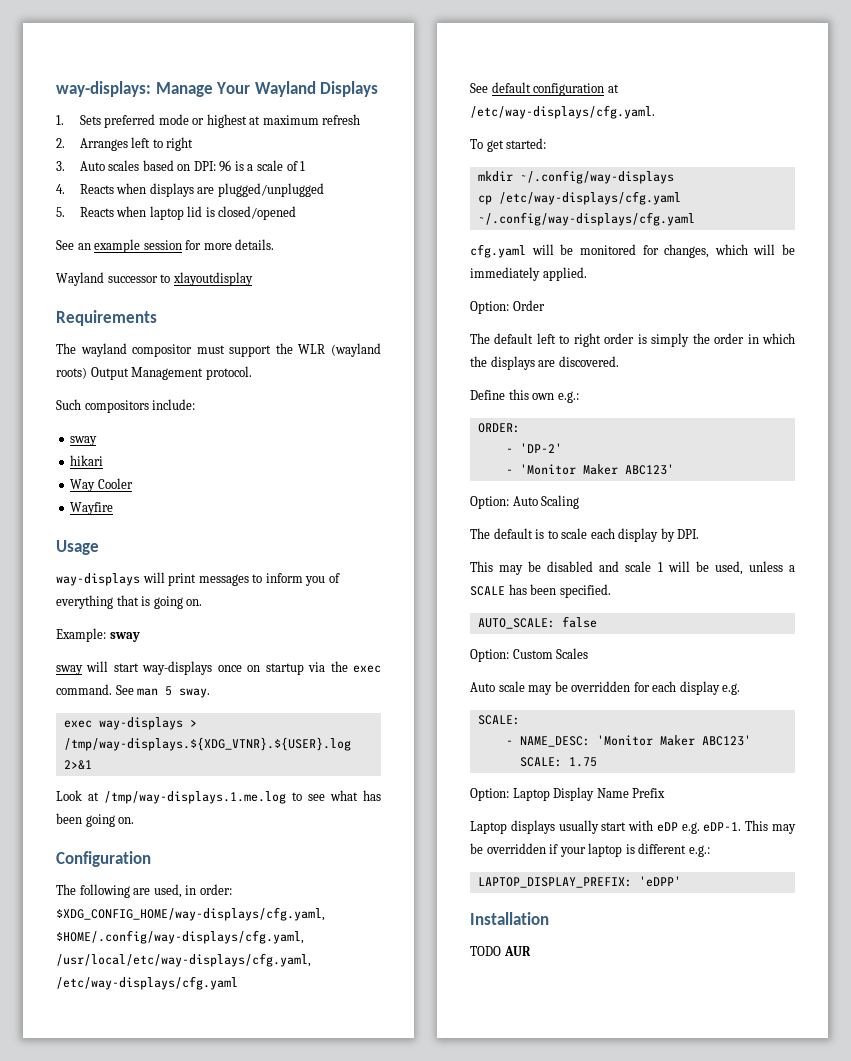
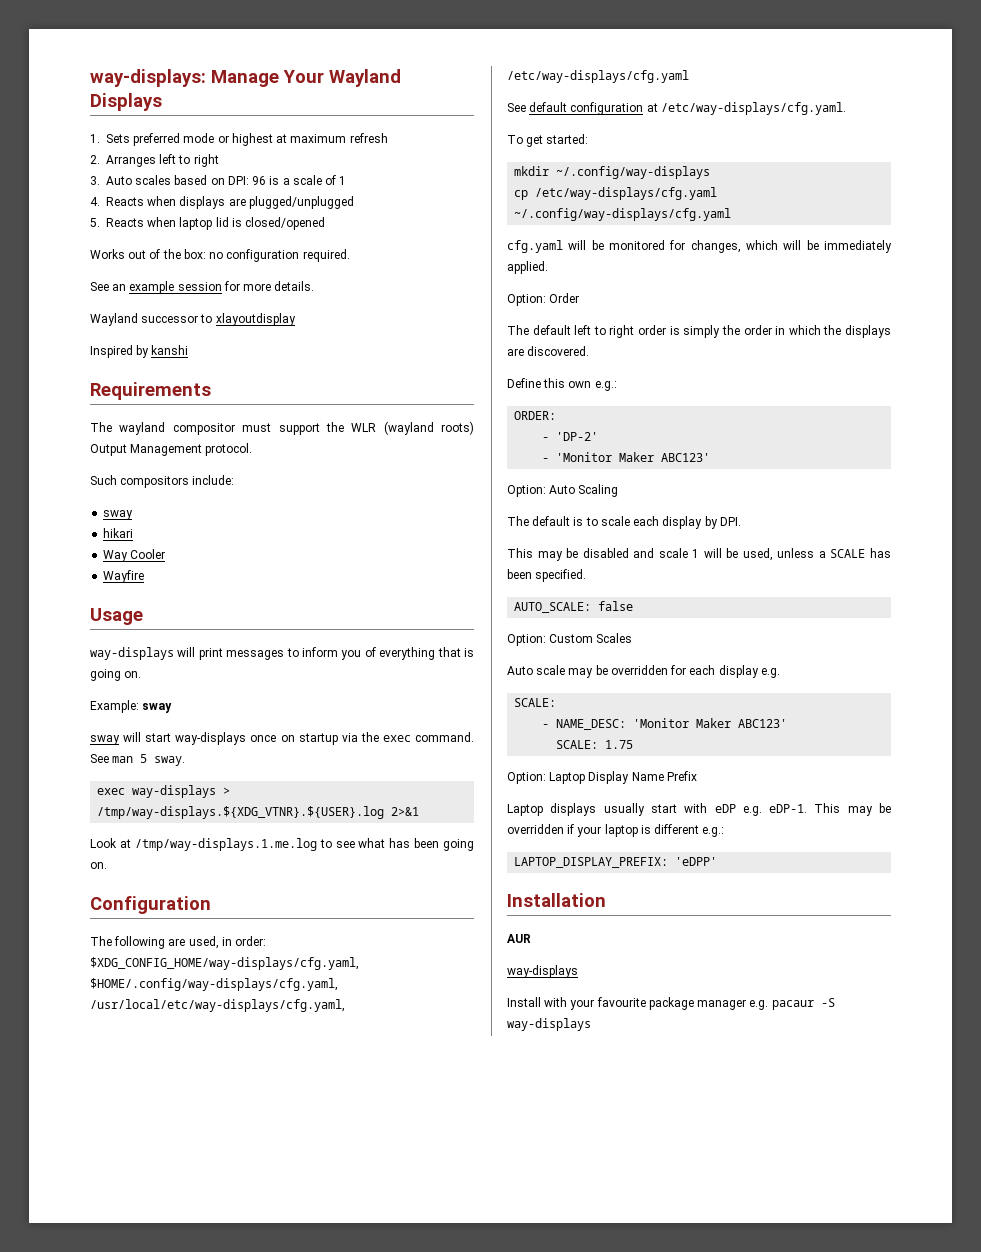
+ Works out of the box: no configuration required.
+ Inspired by kanshi
- TODO AUR
+ AUR
+ way-displays
+ Install with your favourite package manager e.g. pacaur -S way-displays

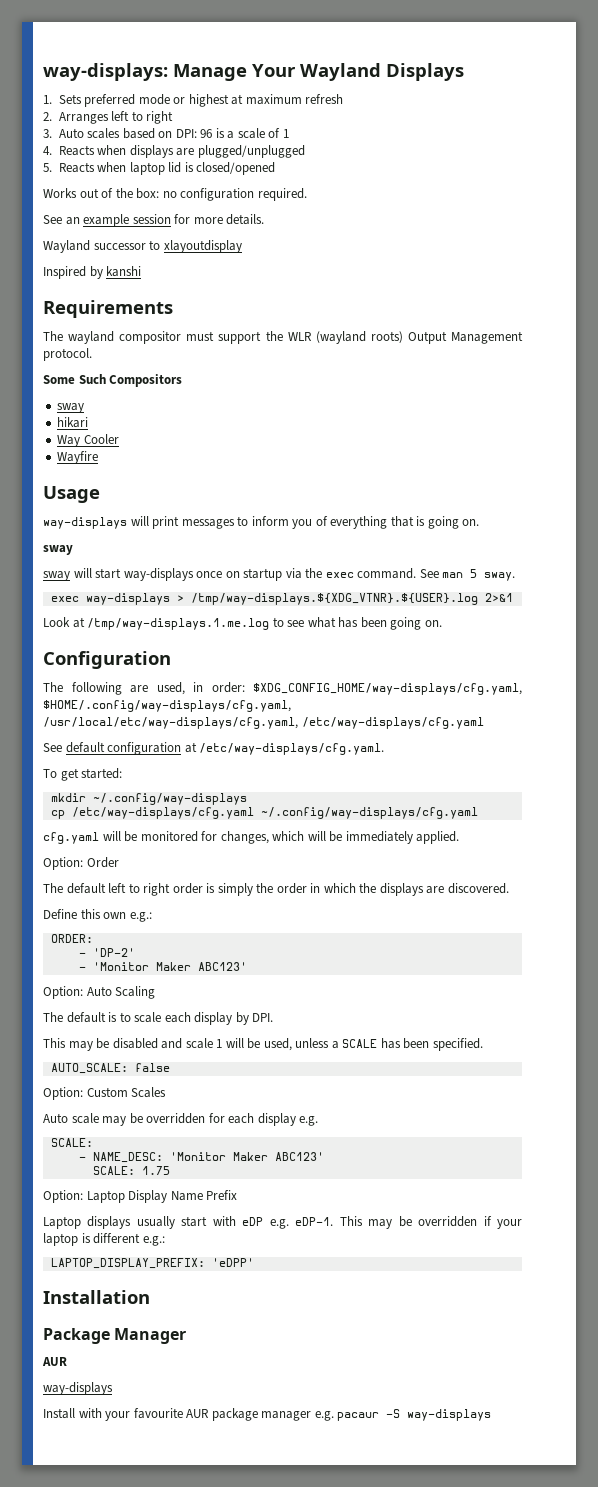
- Such compositors include:
+ Some Such Compositors
  way-displays will print messages to inform you of everything that is going on.
- Example: sway
+ sway
+ Package Manager
- Install with your favourite package manager e.g. pacaur -S way-displays
+ Install with your favourite AUR package manager e.g. pacaur -S way-displays

